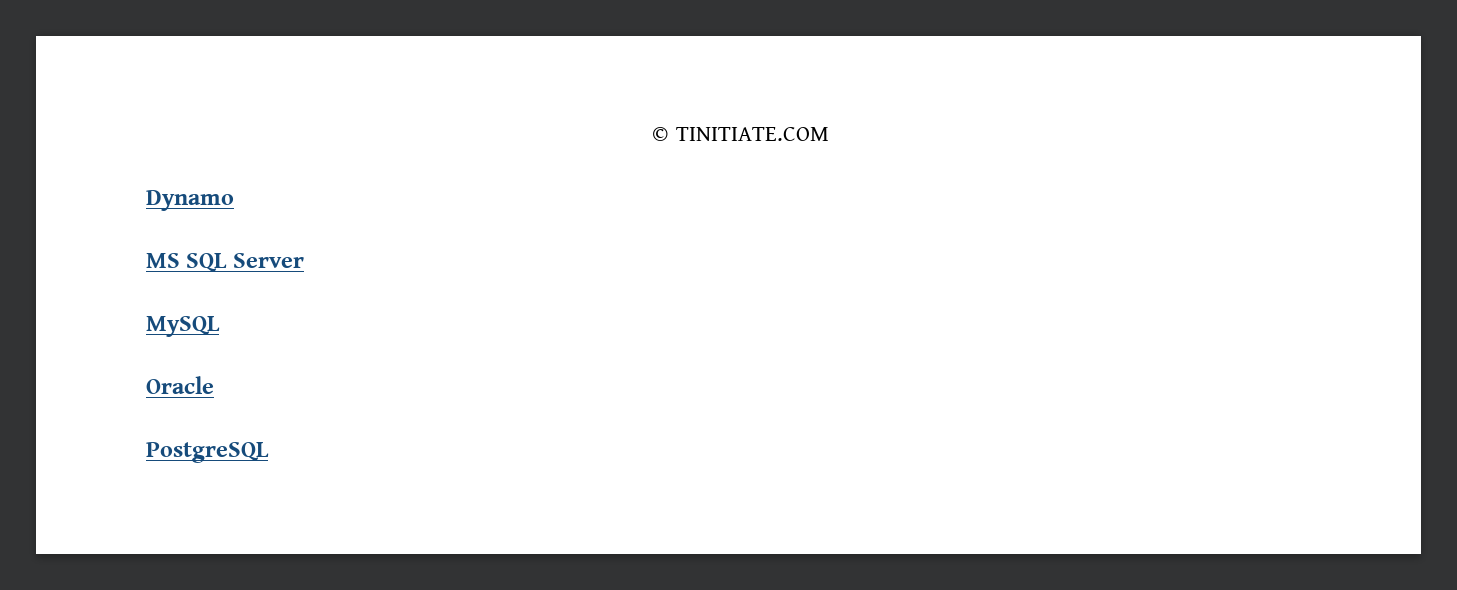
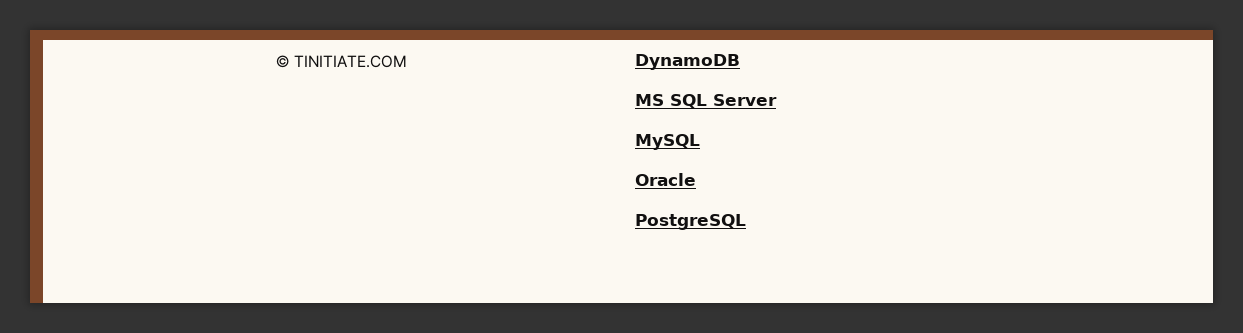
- Dynamo
+ DynamoDB

